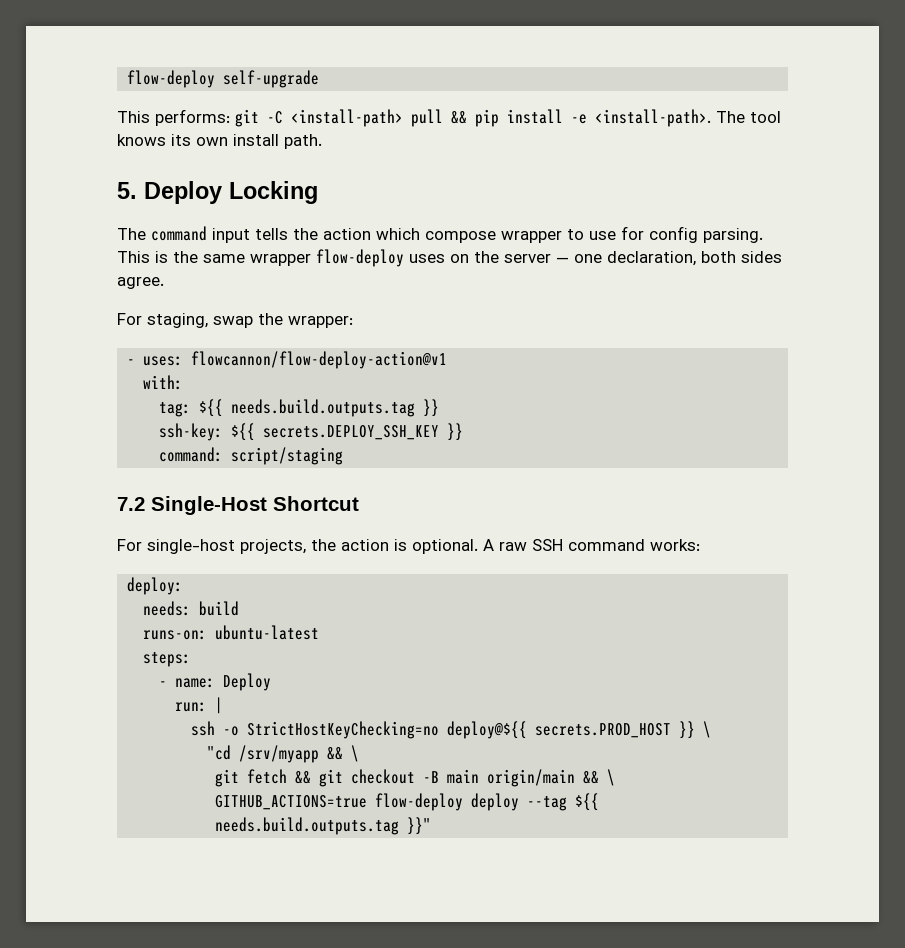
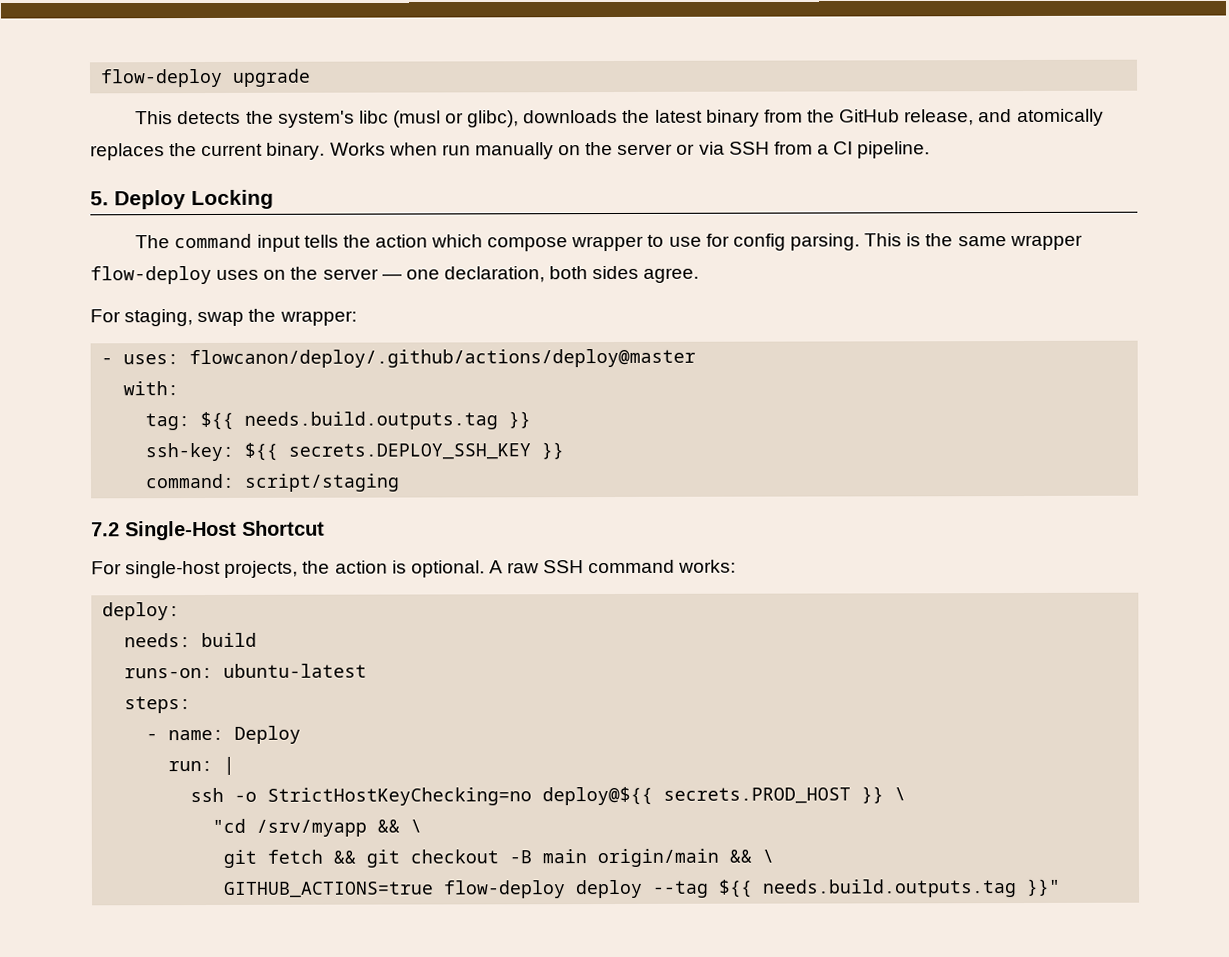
- flow-deploy self-upgrade
- This performs: git -C <install-path> pull && pip install -e <install-path>. The tool knows its own install path.
+ flow-deploy upgrade
+ This detects the system's libc (musl or glibc), downloads the latest binary from the GitHub release, and atomically replaces the current binary. Works when run manually on the server or via SSH from a CI pipeline.
- - uses: flowcannon/flow-deploy-action@v1
+ - uses: flowcanon/deploy/.github/actions/deploy@master

